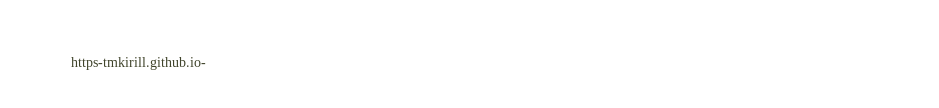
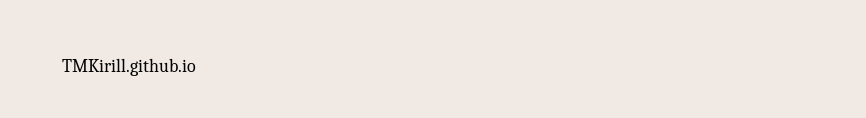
- https-tmkirill.github.io-
+ TMKirill.github.io

